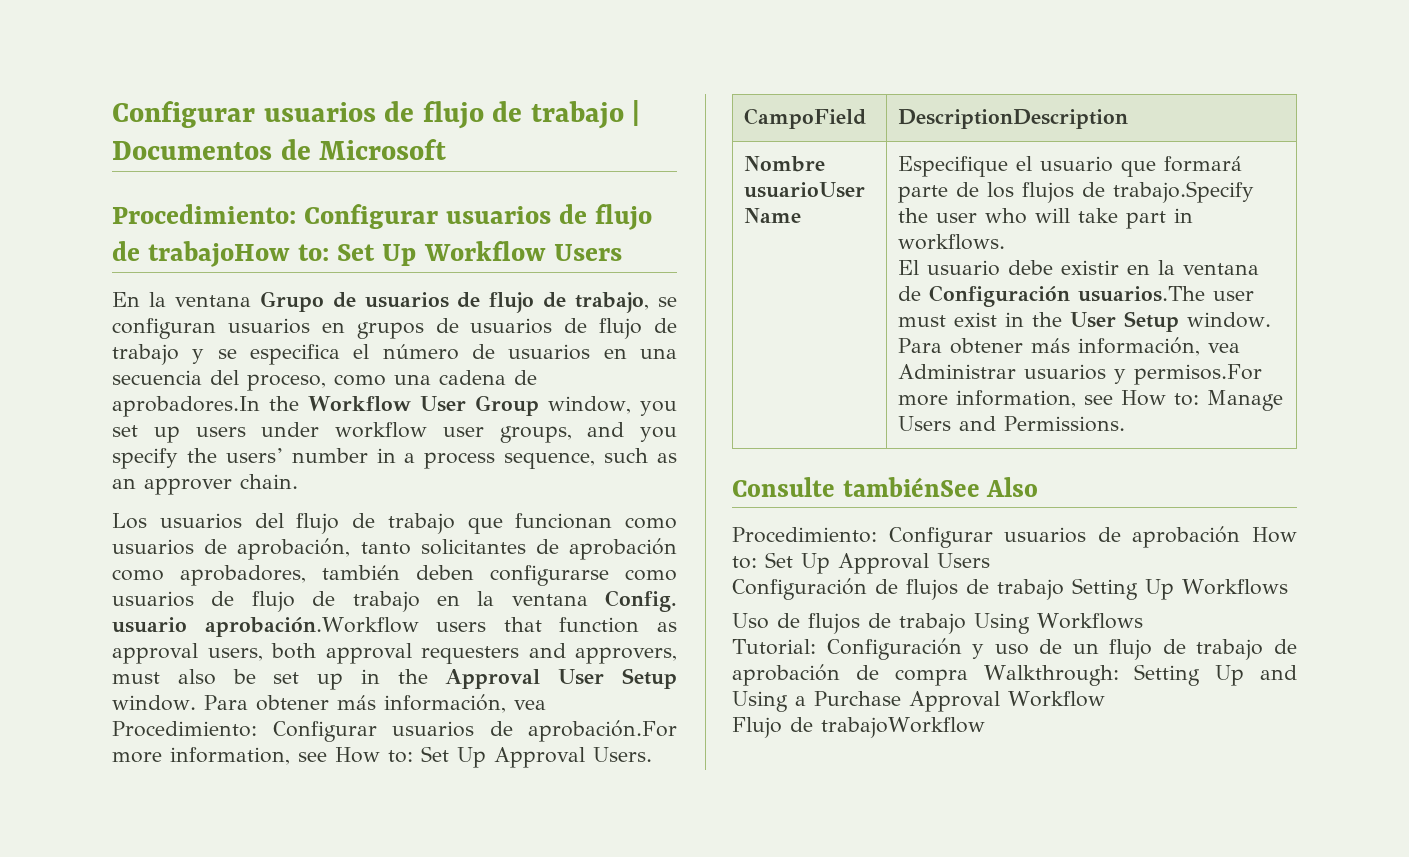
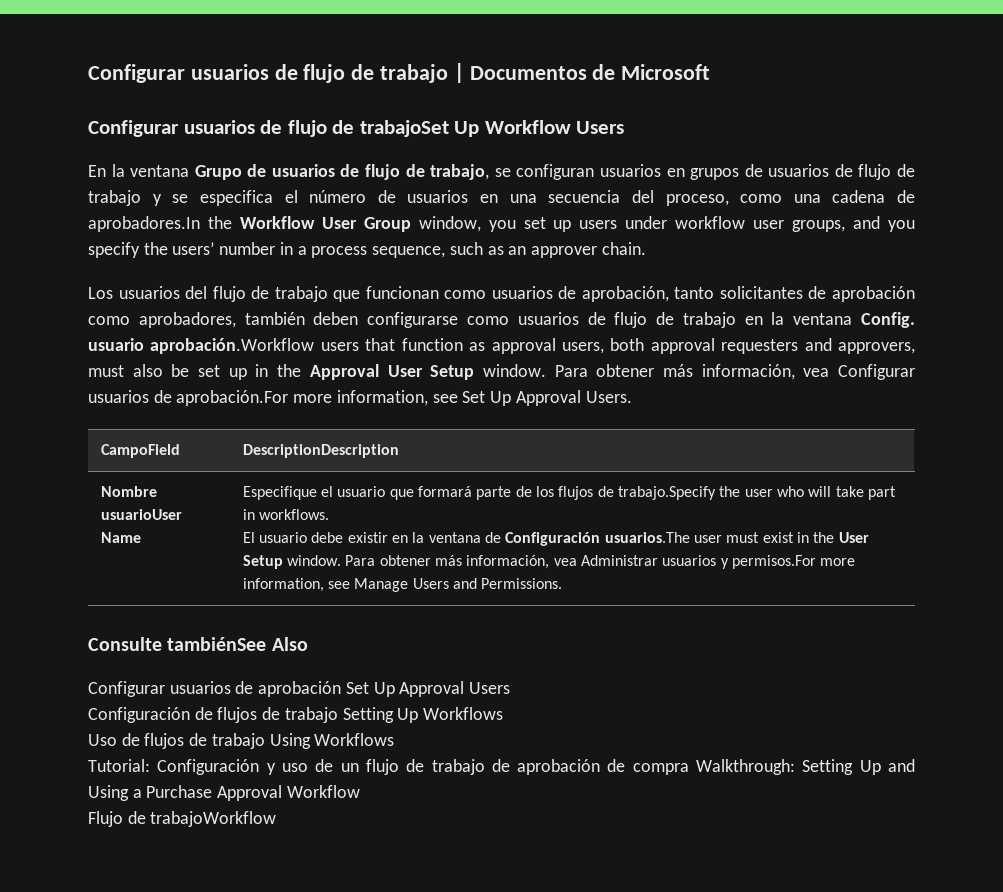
- Procedimiento: Configurar usuarios de flujo de trabajoHow to: Set Up Workflow Users
+ Configurar usuarios de flujo de trabajoSet Up Workflow Users
- Para obtener más información, vea Procedimiento: Configurar usuarios de aprobación.For more information, see How to: Set Up Approval Users.
+ Para obtener más información, vea Configurar usuarios de aprobación.For more information, see Set Up Approval Users.
- Para obtener más información, vea Administrar usuarios y permisos.For more information, see How to: Manage Users and Permissions.
+ Para obtener más información, vea Administrar usuarios y permisos.For more information, see Manage Users and Permissions.
- Procedimiento: Configurar usuarios de aprobación How to: Set Up Approval Users
+ Configurar usuarios de aprobación Set Up Approval Users

